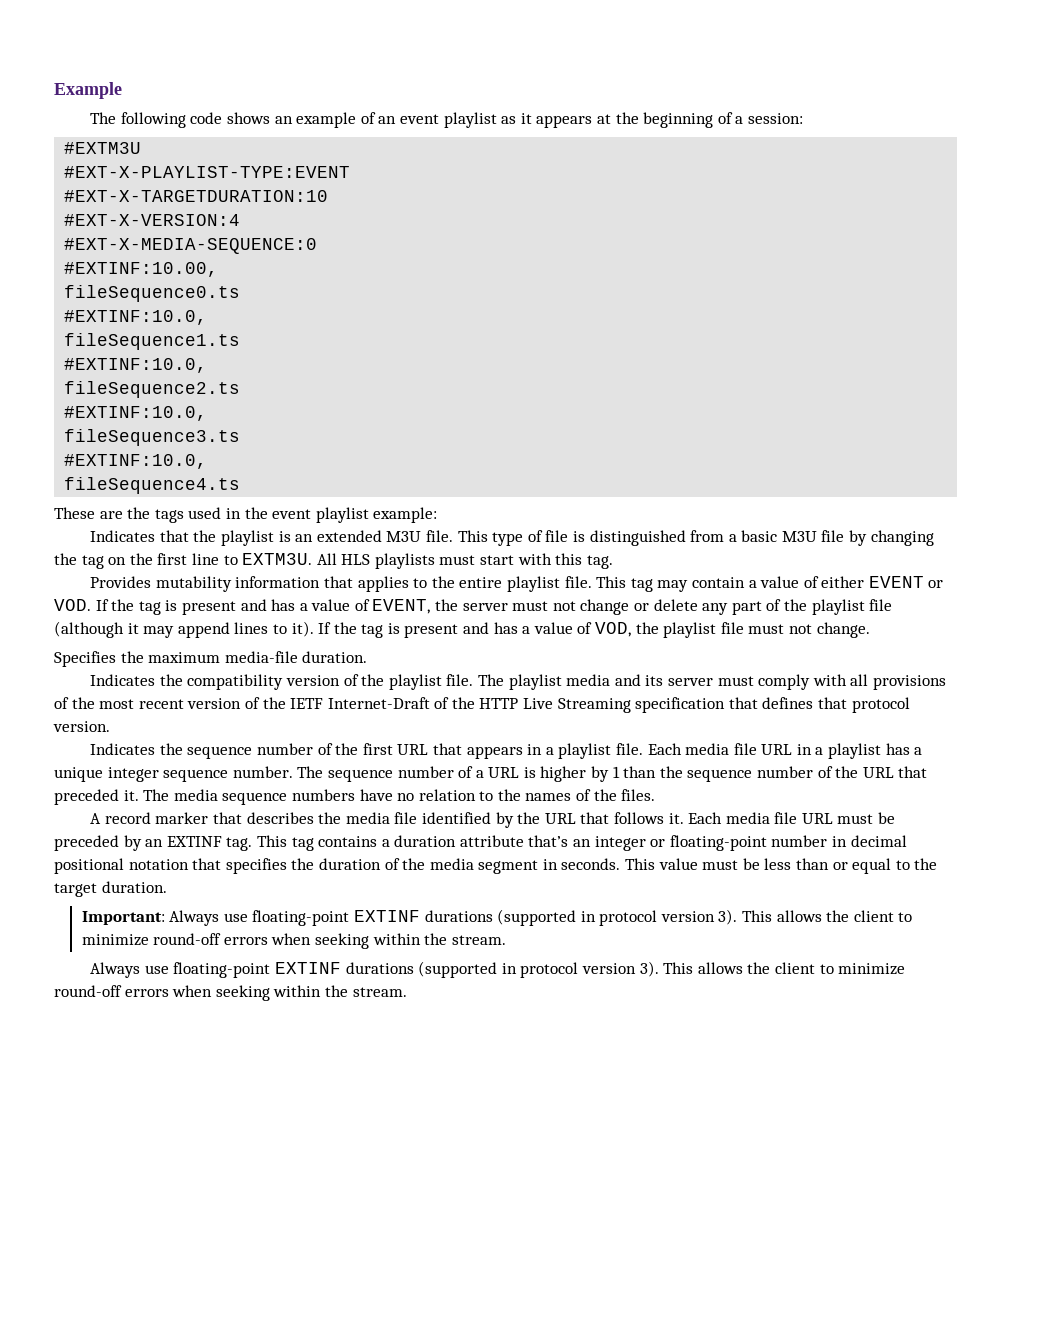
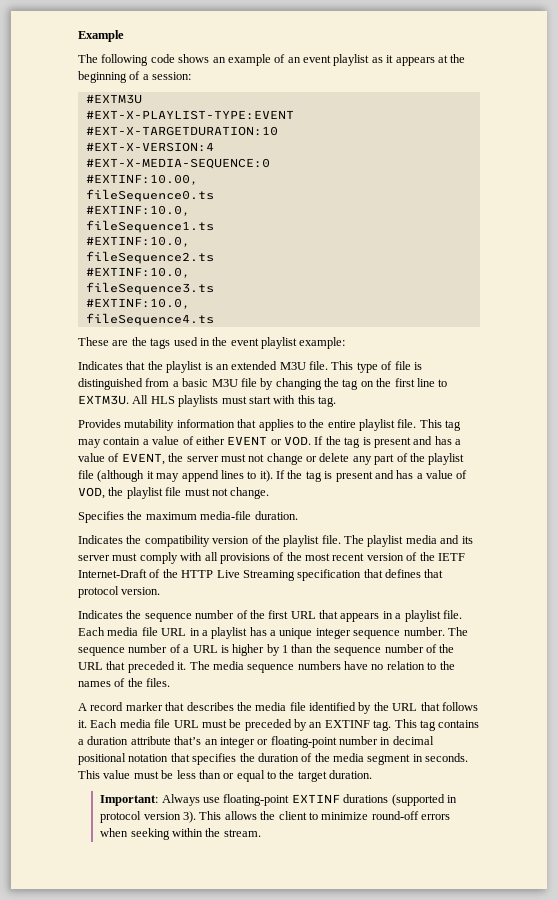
  Important: Always use floating-point EXTINF durations (supported in protocol version 3). This allows the client to minimize round-off errors when seeking within the stream.
- Always use floating-point EXTINF durations (supported in protocol version 3). This allows the client to minimize round-off errors when seeking within the stream.

